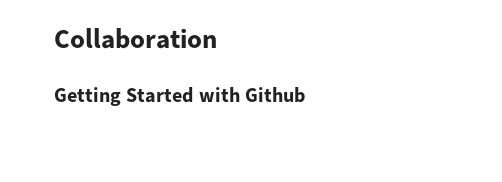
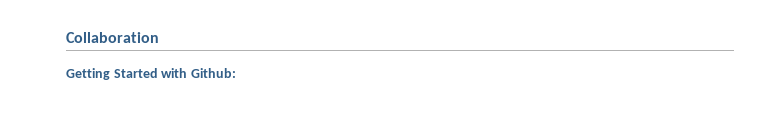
- Getting Started with Github
+ Getting Started with Github:

